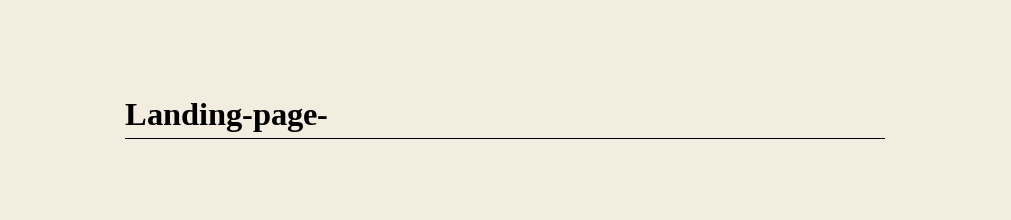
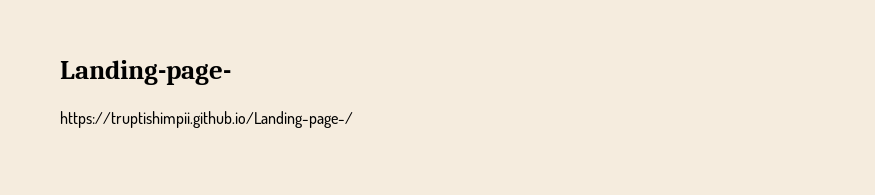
+ https://truptishimpii.github.io/Landing-page-/

